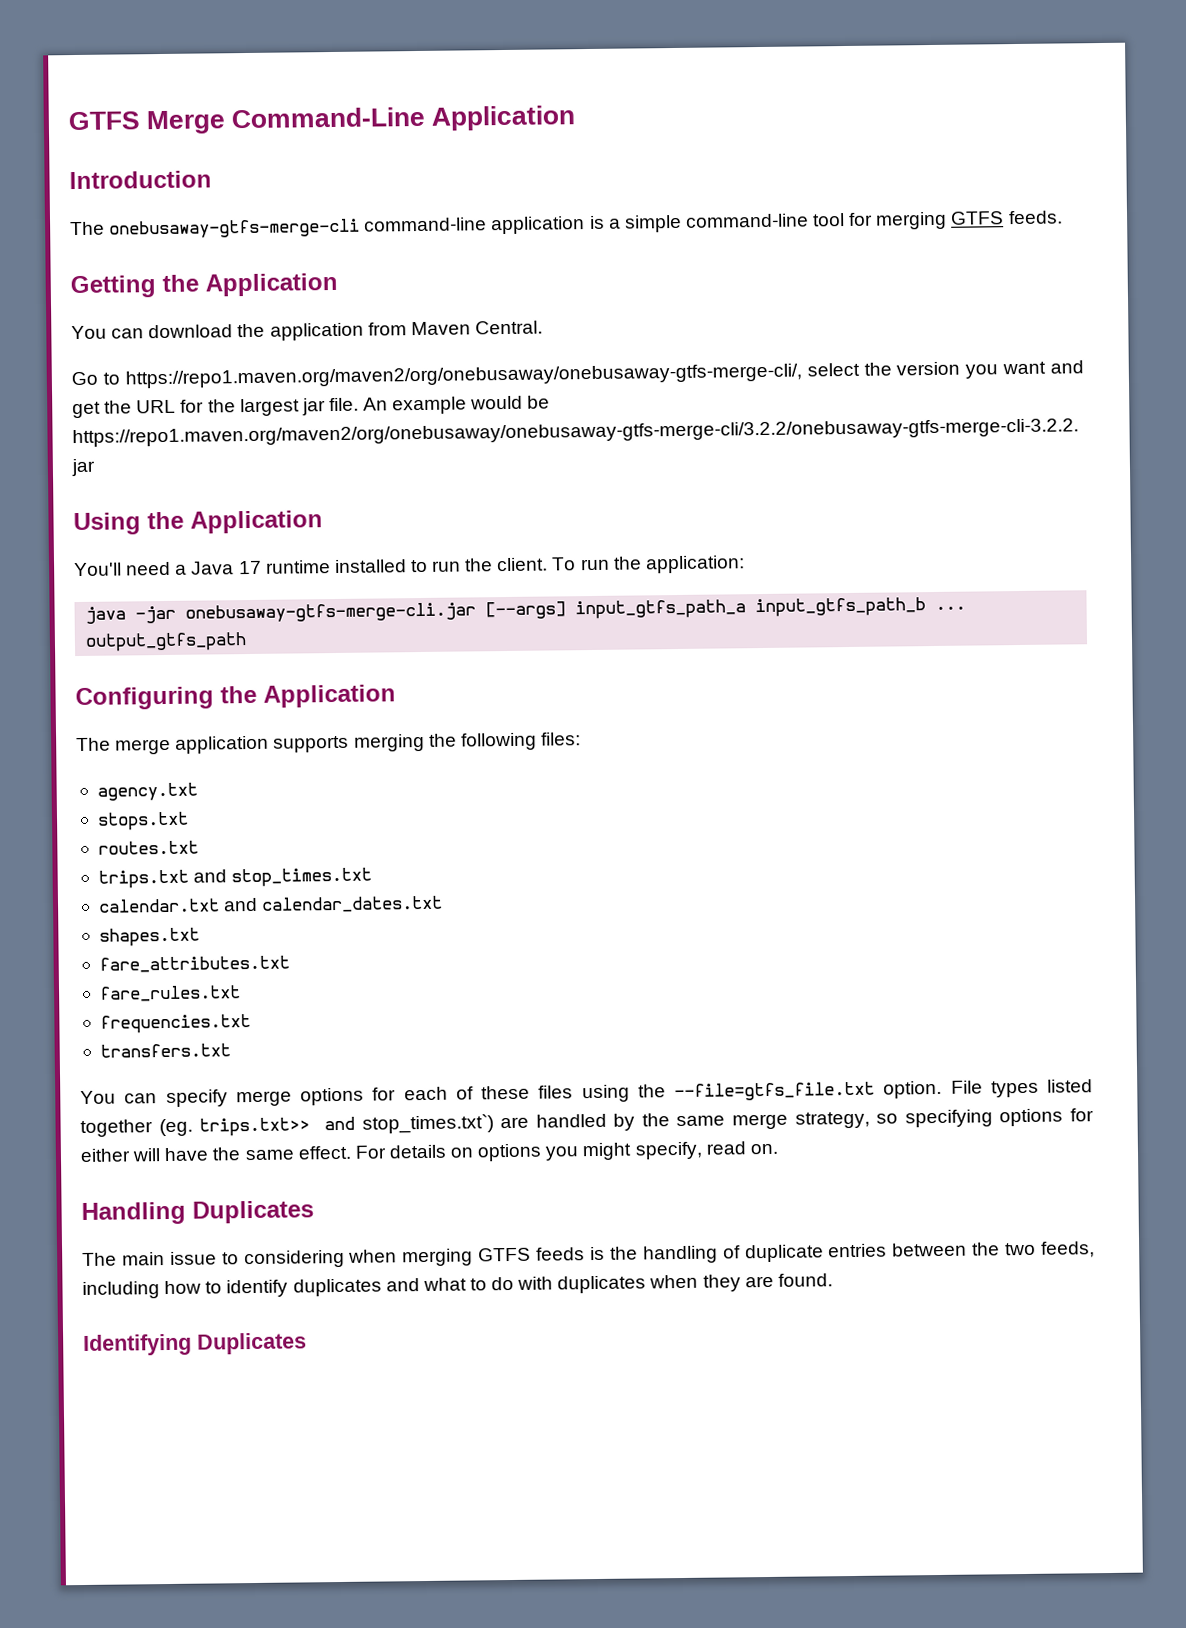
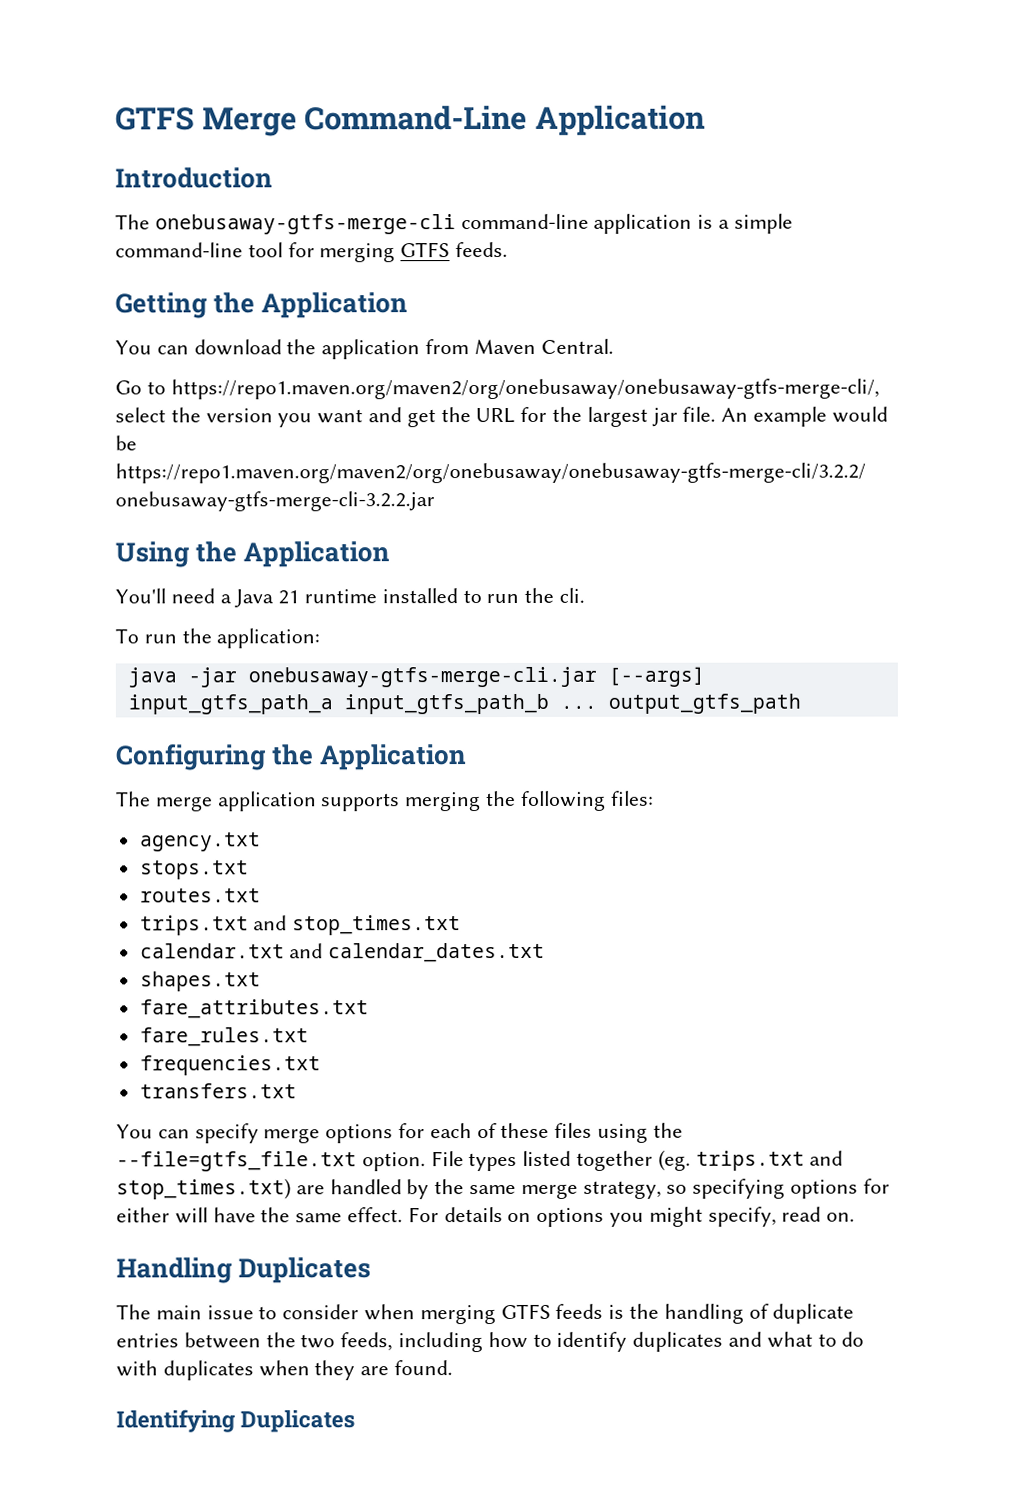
- You'll need a Java 17 runtime installed to run the client. To run the application:
+ You'll need a Java 21 runtime installed to run the cli.
+ To run the application:
- File types listed together (eg. trips.txt>> and stop_times.txt`) are handled by the same merge strategy, so specifying options for either will have the same effect.
+ File types listed together (eg. trips.txt and stop_times.txt) are handled by the same merge strategy, so specifying options for either will have the same effect.
- The main issue to considering when merging GTFS feeds is the handling of duplicate entries between the two feeds, including how to identify duplicates and what to do with duplicates when they are found.
+ The main issue to consider when merging GTFS feeds is the handling of duplicate entries between the two feeds, including how to identify duplicates and what to do with duplicates when they are found.

